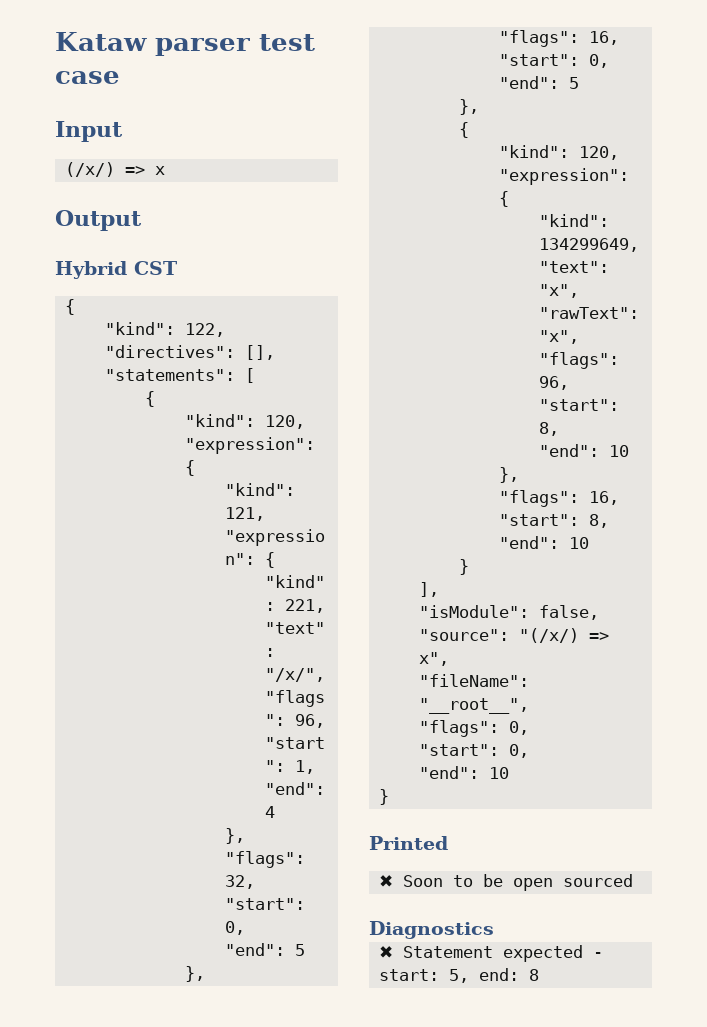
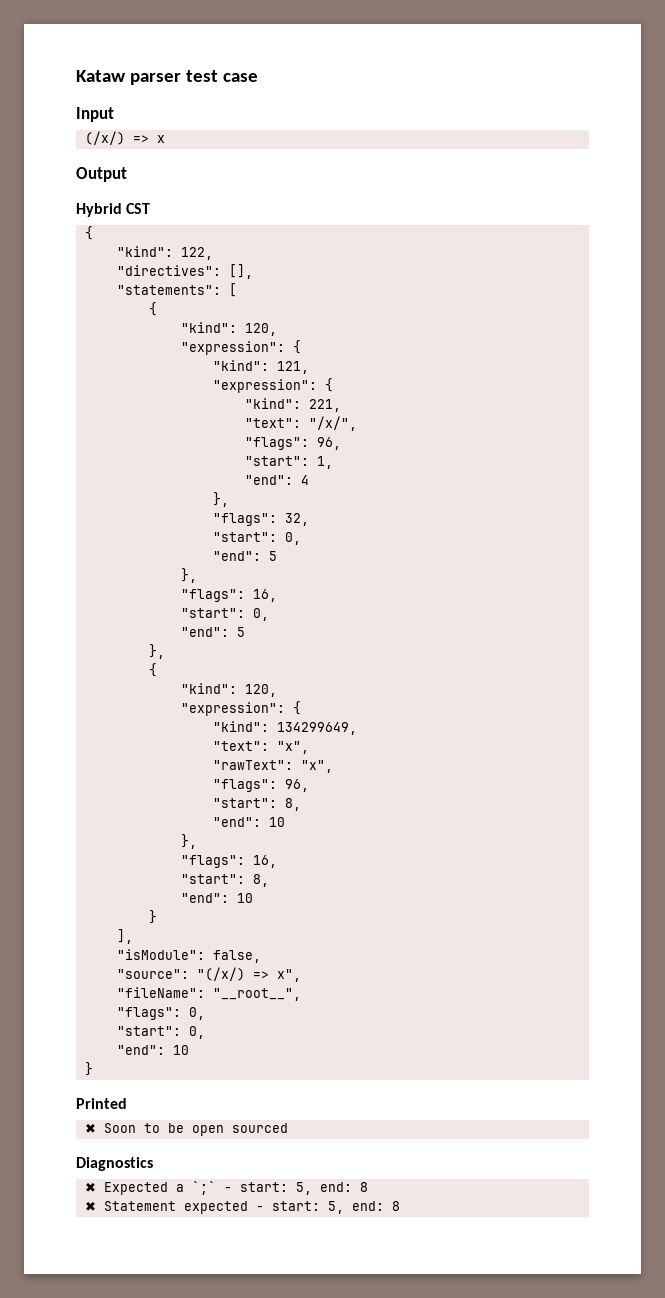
+ ✖ Expected a `;` - start: 5, end: 8

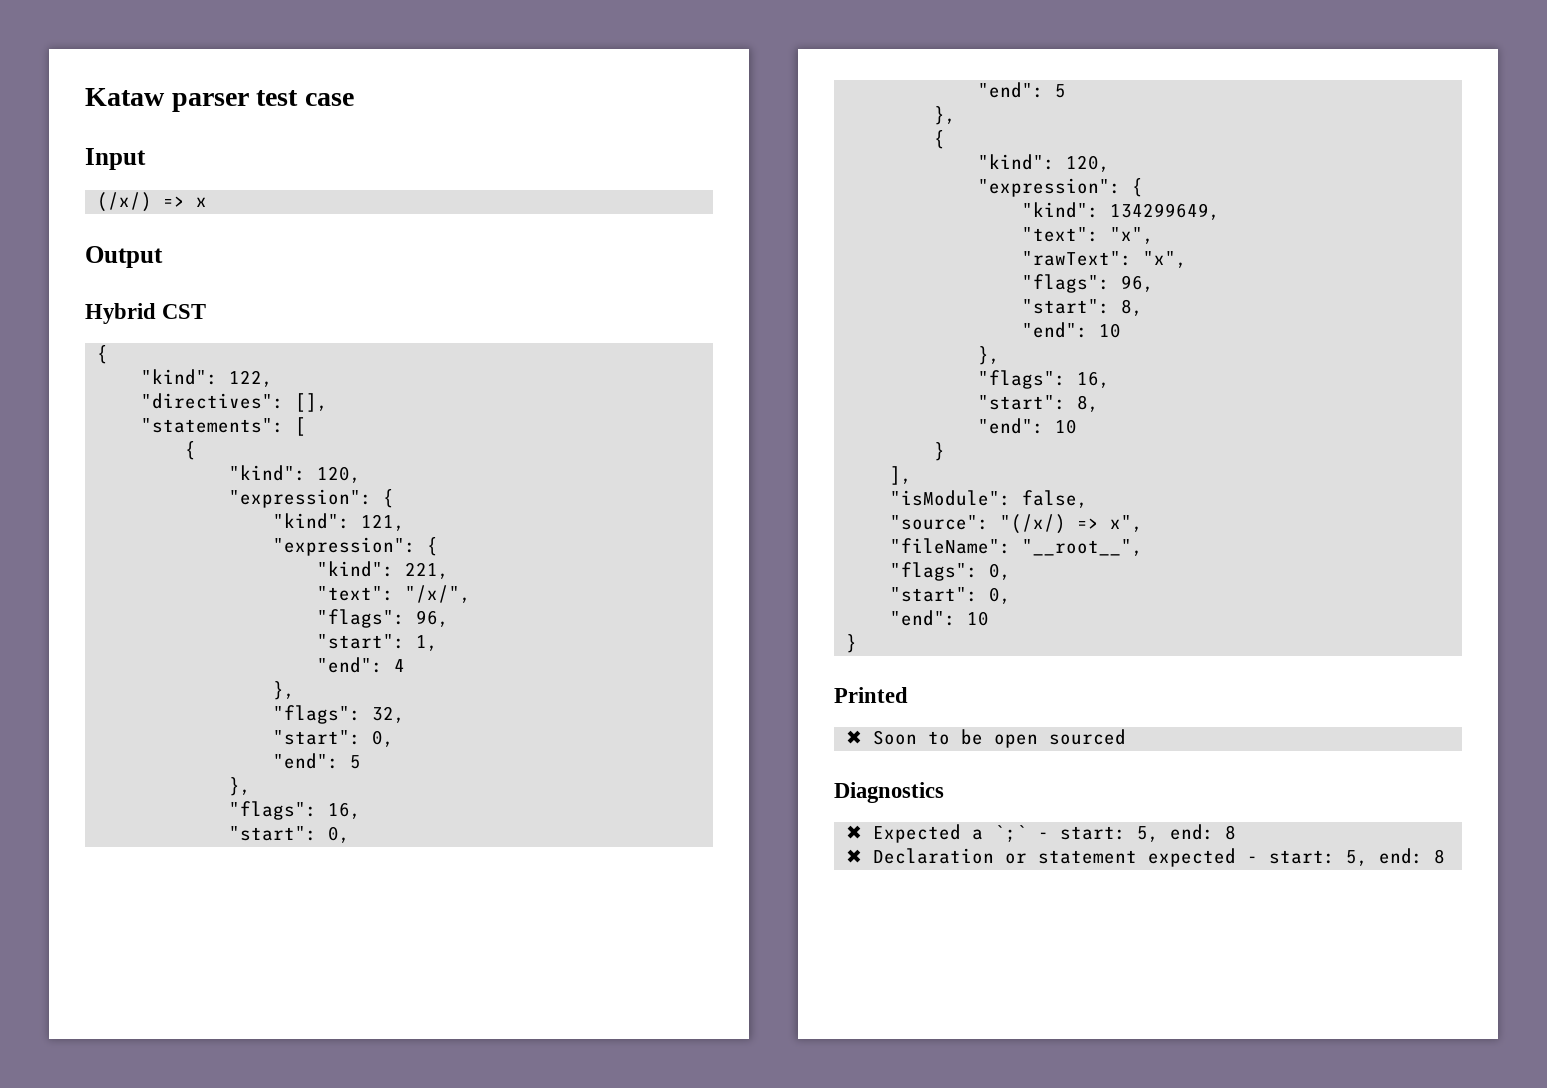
- ✖ Statement expected - start: 5, end: 8
+ ✖ Declaration or statement expected - start: 5, end: 8

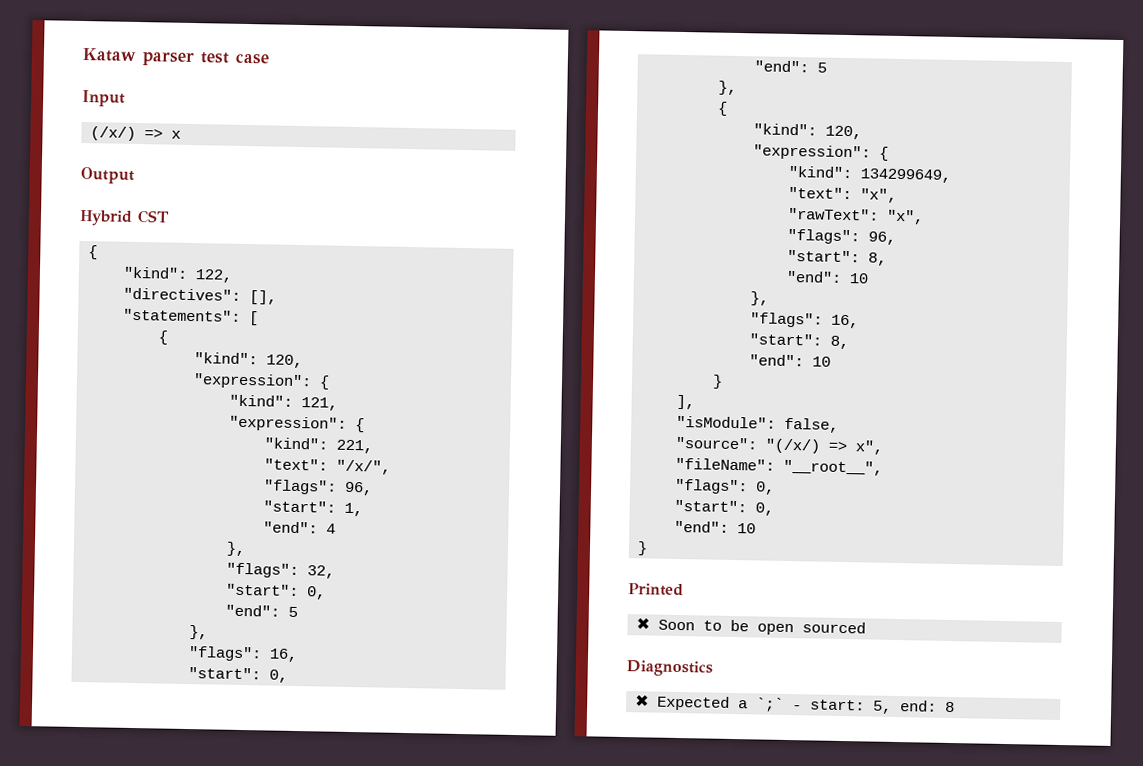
- ✖ Declaration or statement expected - start: 5, end: 8

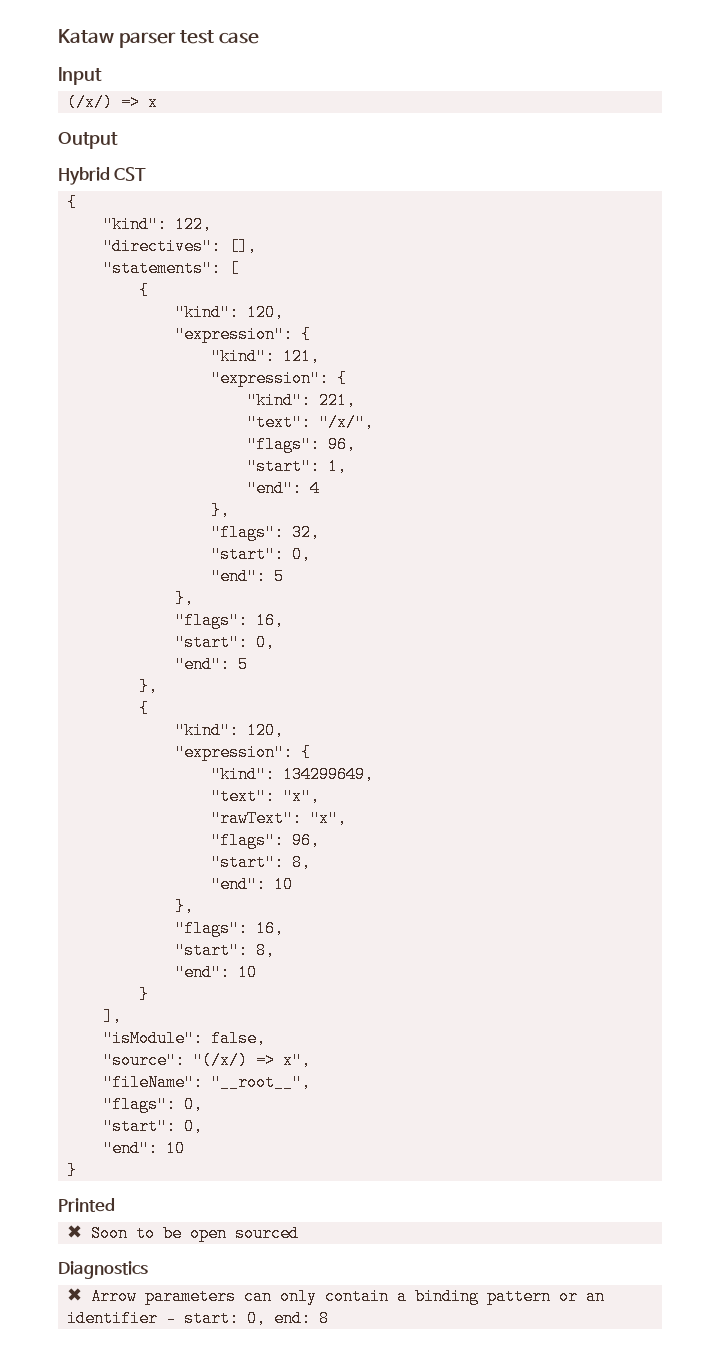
- ✖ Expected a `;` - start: 5, end: 8
+ ✖ Arrow parameters can only contain a binding pattern or an identifier - start: 0, end: 8

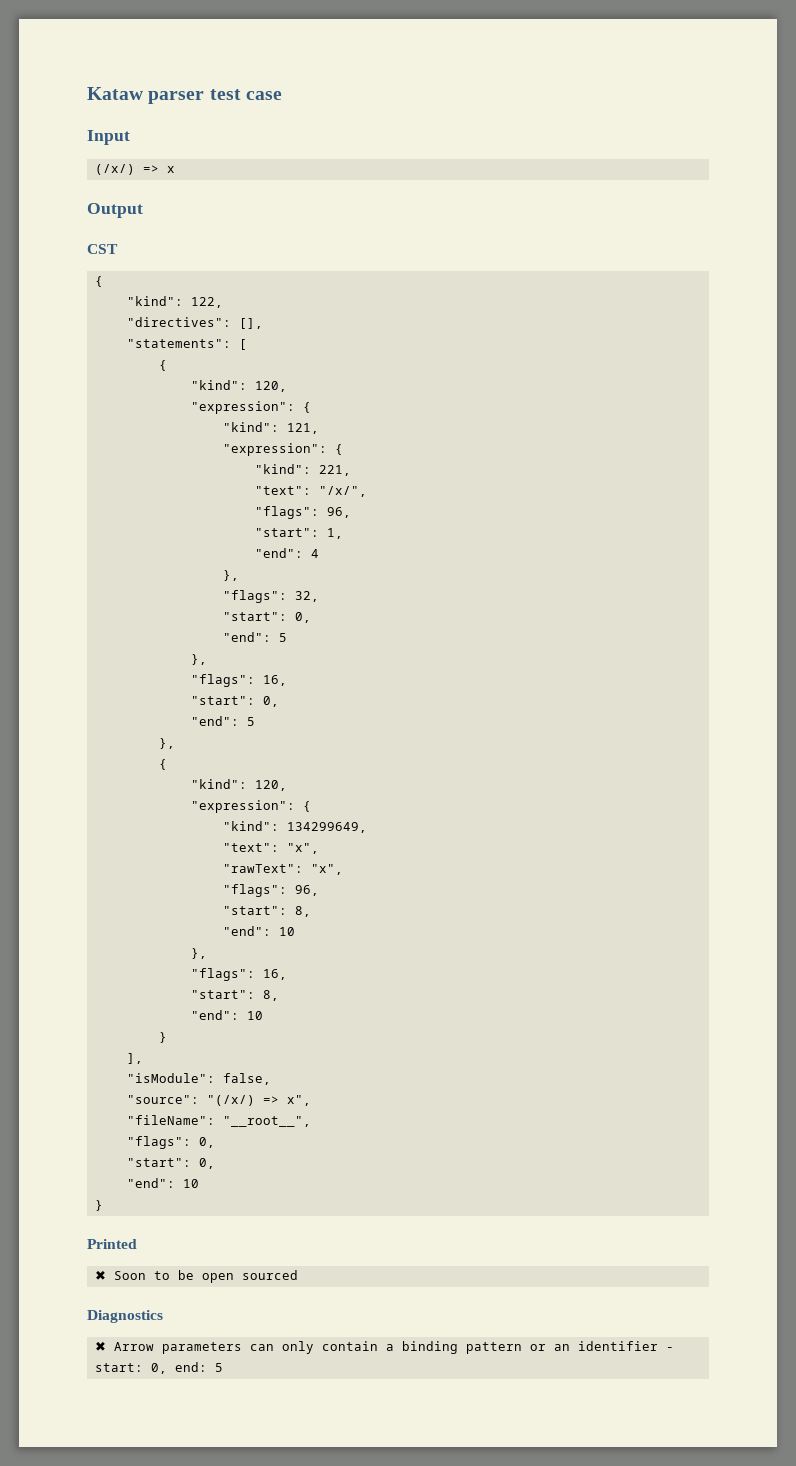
- Hybrid CST
+ CST
- ✖ Arrow parameters can only contain a binding pattern or an identifier - start: 0, end: 8
+ ✖ Arrow parameters can only contain a binding pattern or an identifier - start: 0, end: 5

